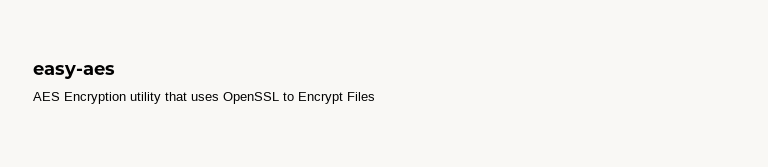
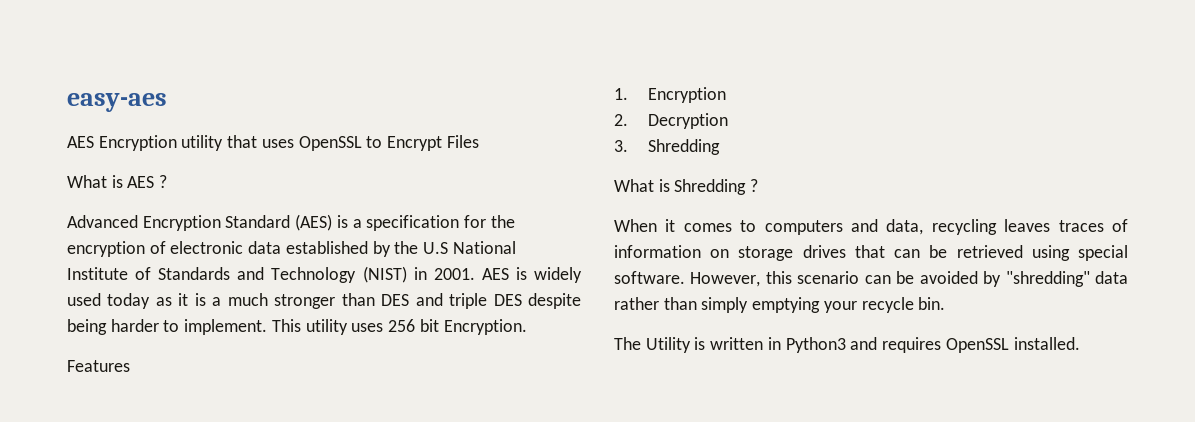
+ What is AES ?
+ Advanced Encryption Standard (AES) is a specification for the encryption of electronic data established by the U.S National Institute of Standards and Technology (NIST) in 2001. AES is widely used today as it is a much stronger than DES and triple DES despite being harder to implement. This utility uses 256 bit Encryption.
+ Features
+ 1. Encryption
+ 2. Decryption
+ 3. Shredding
+ What is Shredding ?
+ When it comes to computers and data, recycling leaves traces of information on storage drives that can be retrieved using special software. However, this scenario can be avoided by "shredding" data rather than simply emptying your recycle bin.
+ The Utility is written in Python3 and requires OpenSSL installed.

